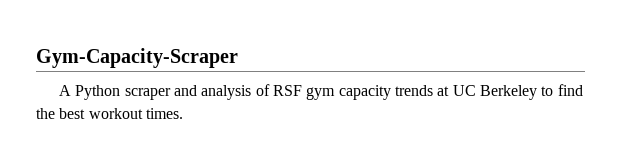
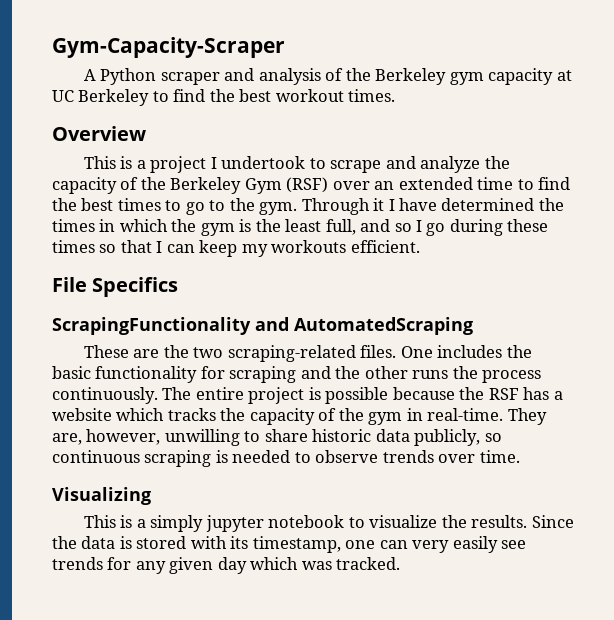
- A Python scraper and analysis of RSF gym capacity trends at UC Berkeley to find the best workout times.
+ A Python scraper and analysis of the Berkeley gym capacity at UC Berkeley to find the best workout times.
+ Overview
+ This is a project I undertook to scrape and analyze the capacity of the Berkeley Gym (RSF) over an extended time to find the best times to go to the gym. Through it I have determined the times in which the gym is the least full, and so I go during these times so that I can keep my workouts efficient.
+ File Specifics
+ ScrapingFunctionality and AutomatedScraping
+ These are the two scraping-related files. One includes the basic functionality for scraping and the other runs the process continuously. The entire project is possible because the RSF has a website which tracks the capacity of the gym in real-time. They are, however, unwilling to share historic data publicly, so continuous scraping is needed to observe trends over time.
+ Visualizing
+ This is a simply jupyter notebook to visualize the results. Since the data is stored with its timestamp, one can very easily see trends for any given day which was tracked.

